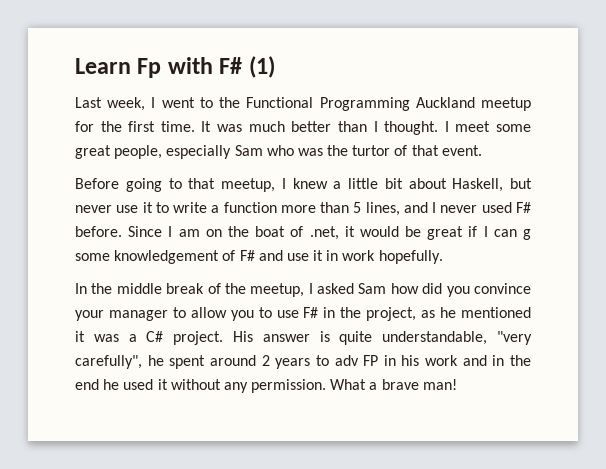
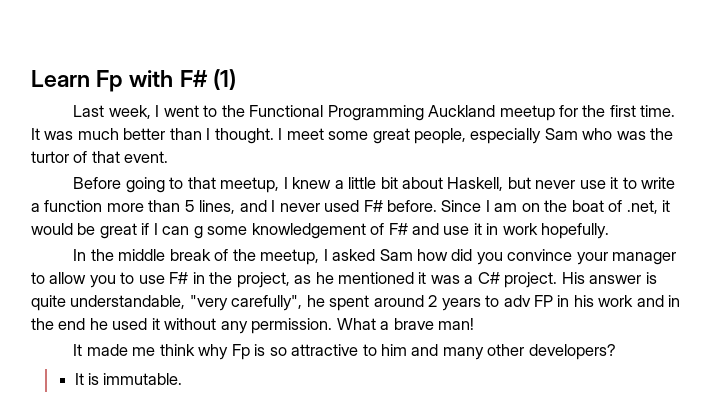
+ It made me think why Fp is so attractive to him and many other developers?
+ It is immutable.

